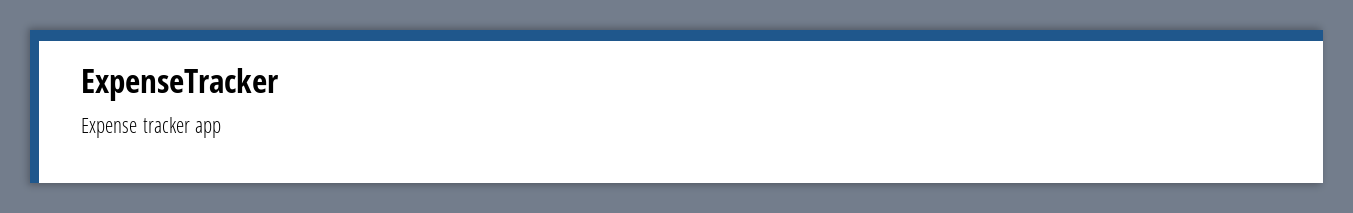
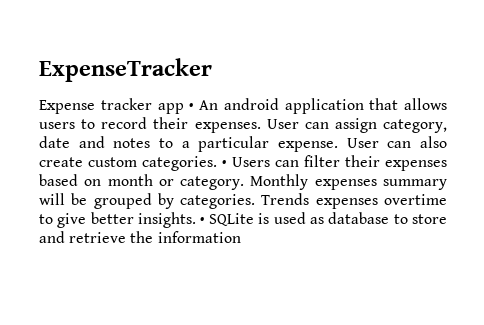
- Expense tracker app
+ Expense tracker app • An android application that allows users to record their expenses. User can assign category, date and notes to a particular expense. User can also create custom categories. • Users can filter their expenses based on month or category. Monthly expenses summary will be grouped by categories. Trends expenses overtime to give better insights. • SQLite is used as database to store and retrieve the information

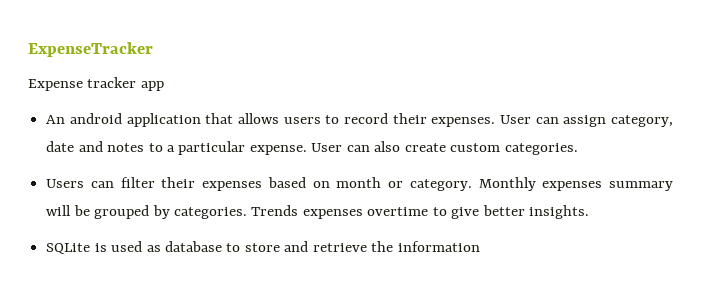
- Expense tracker app • An android application that allows users to record their expenses.
+ Expense tracker app
+ An android application that allows users to record their expenses.
- User can also create custom categories. • Users can filter their expenses based on month or category.
+ User can also create custom categories.
+ Users can filter their expenses based on month or category.
- Trends expenses overtime to give better insights. • SQLite is used as database to store and retrieve the information
+ Trends expenses overtime to give better insights.
+ SQLite is used as database to store and retrieve the information

